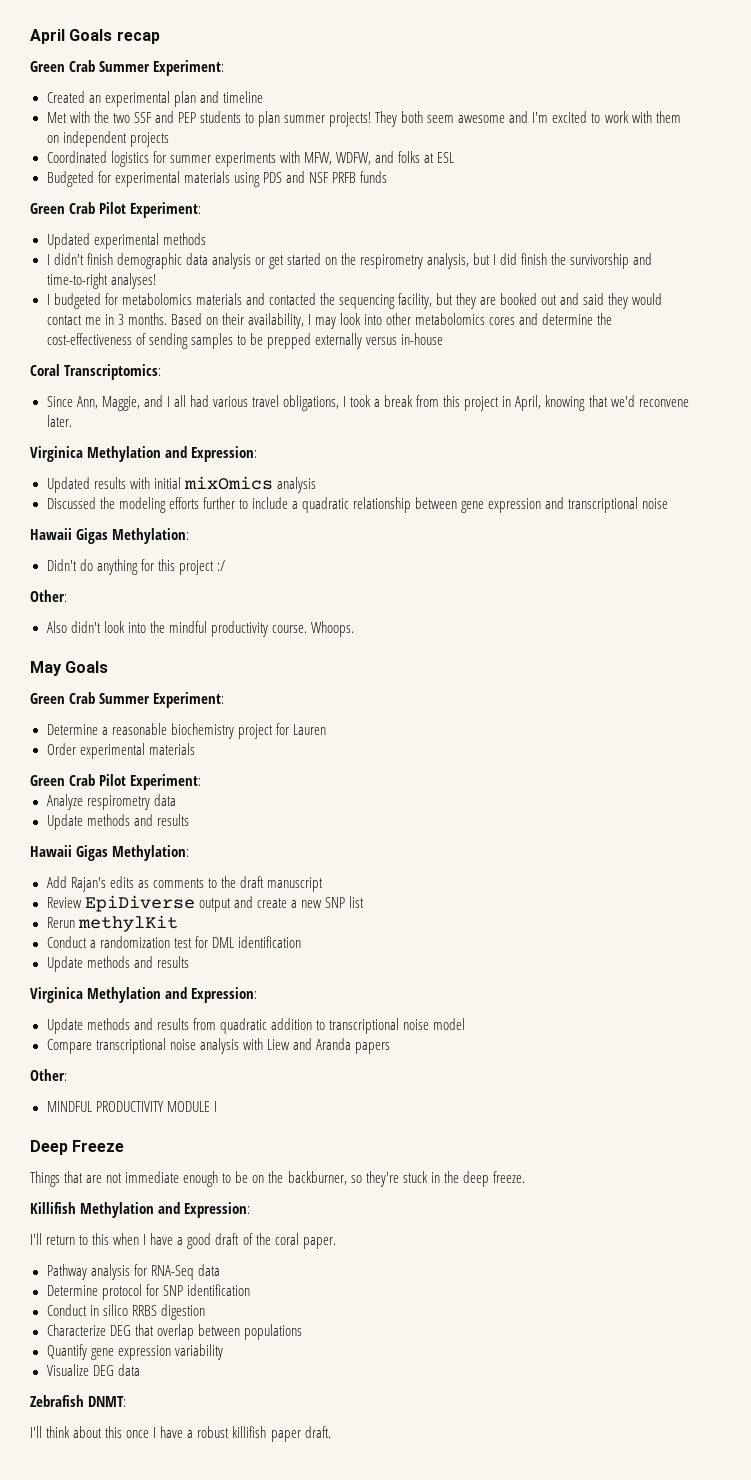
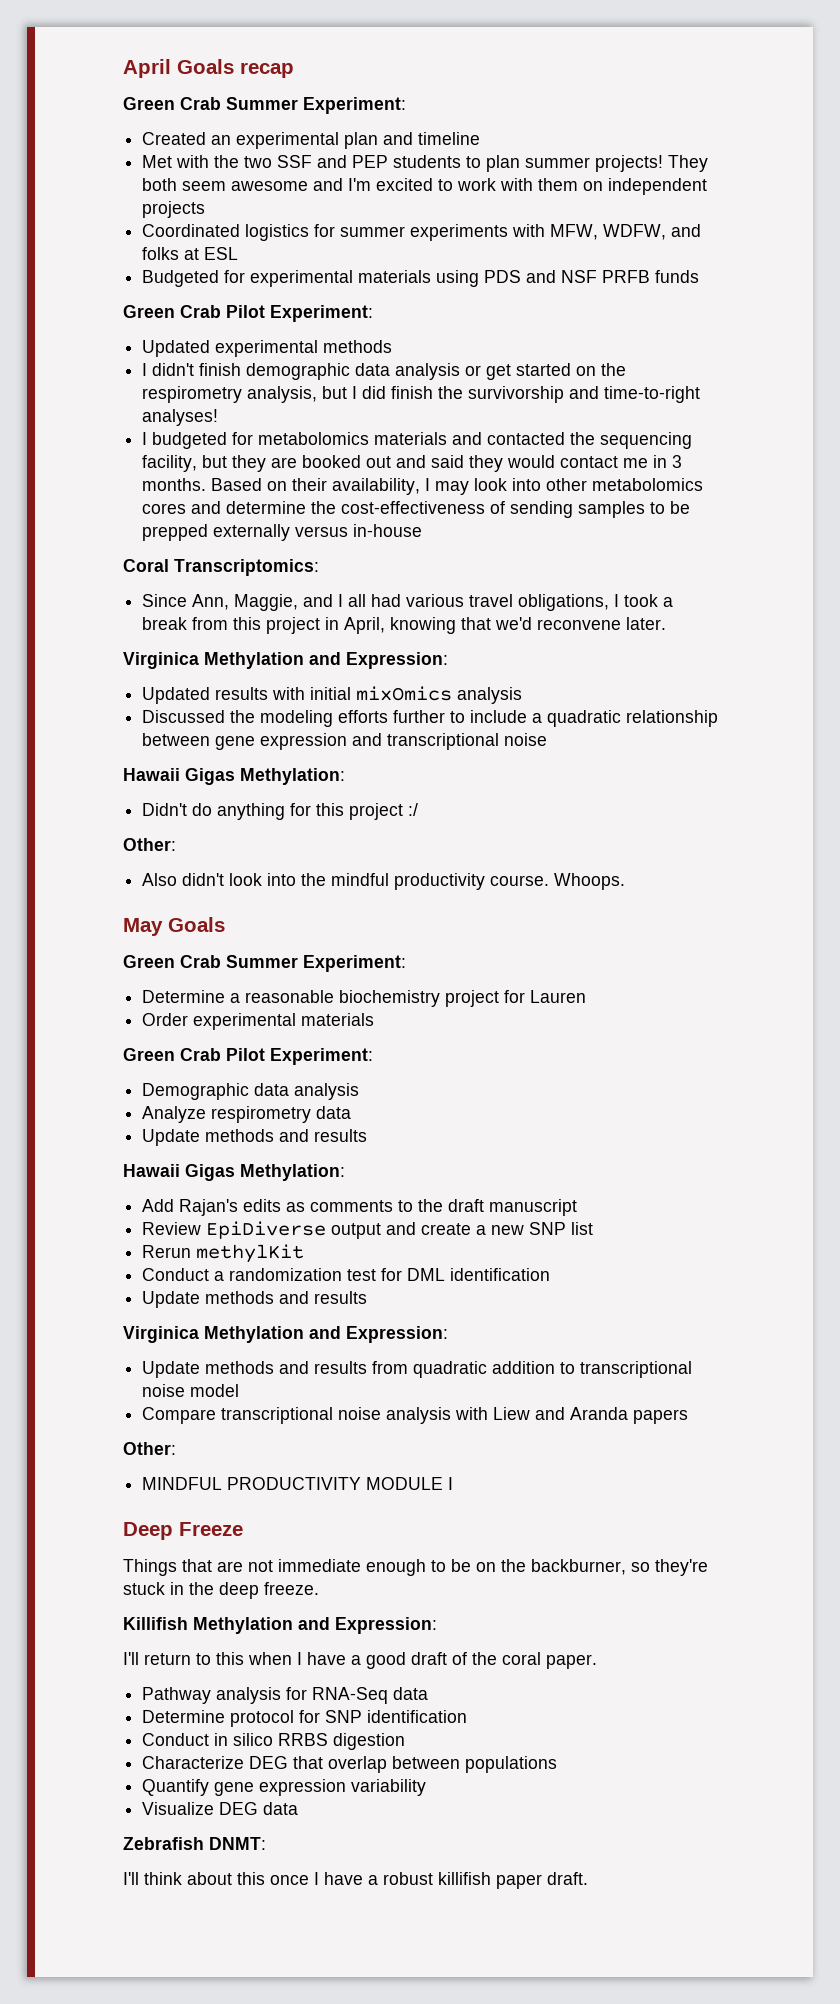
+ Demographic data analysis

